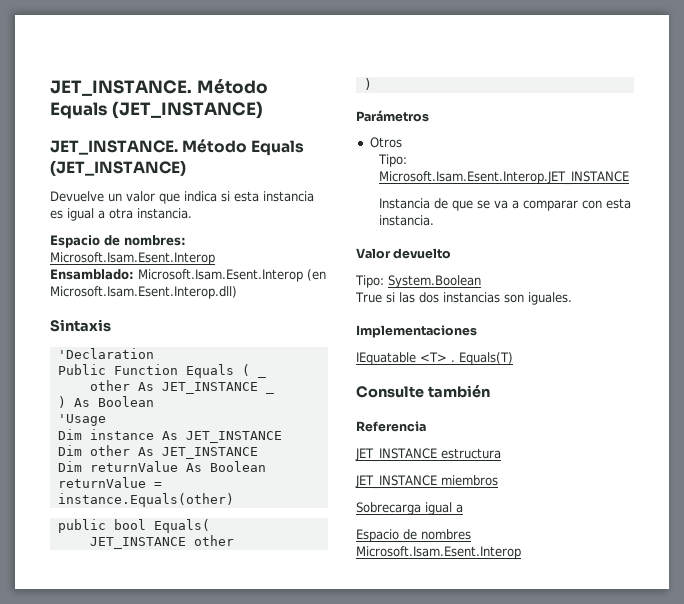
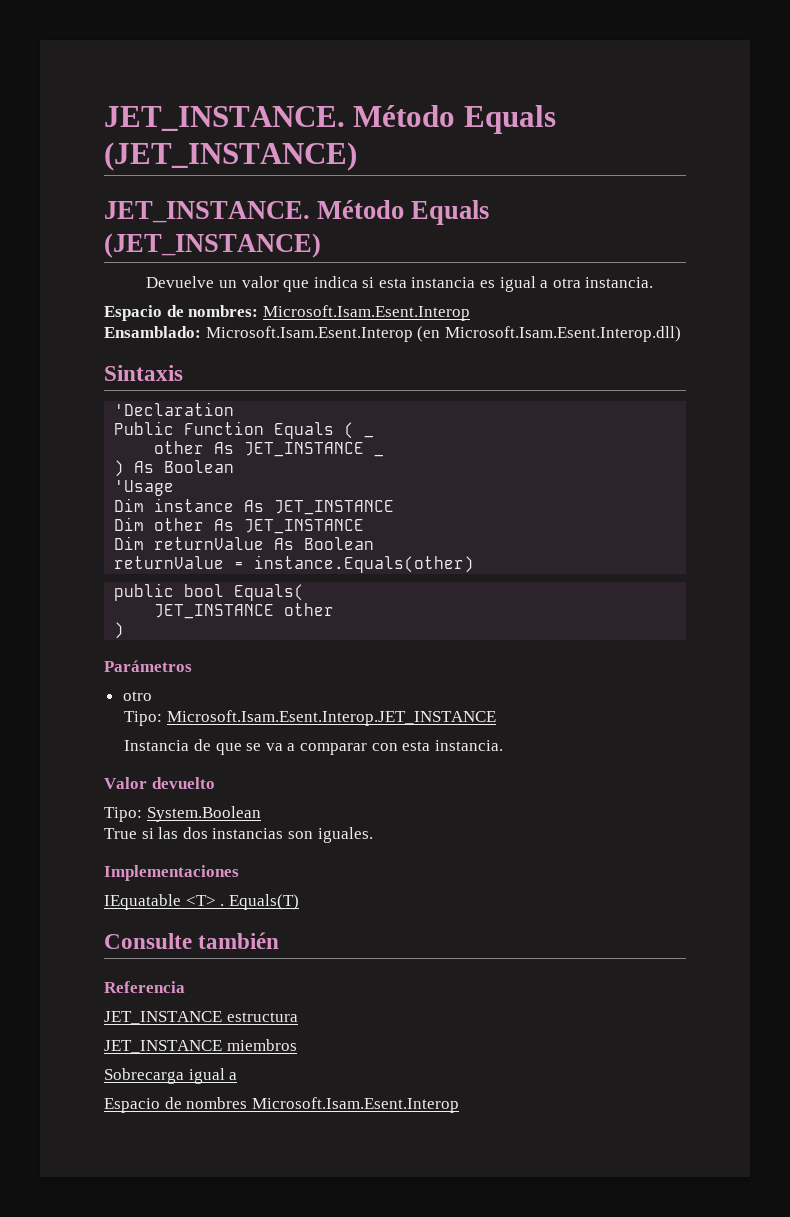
- Otros
+ otro

